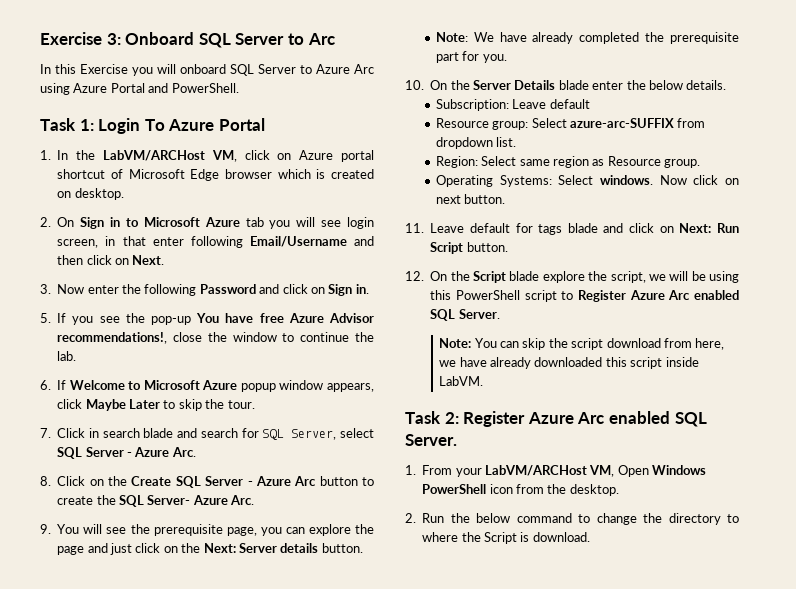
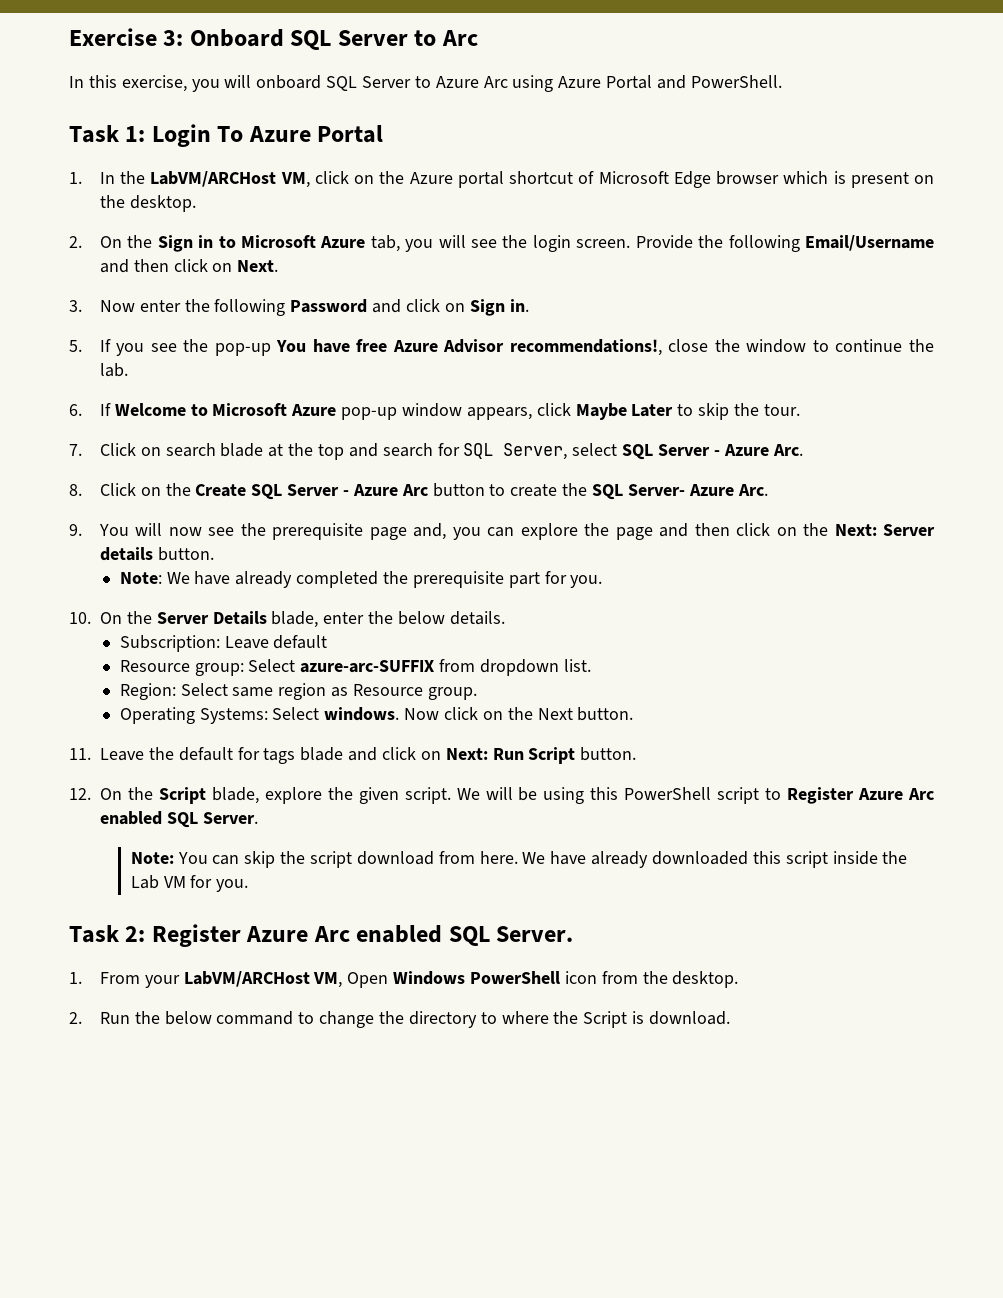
- In this Exercise you will onboard SQL Server to Azure Arc using Azure Portal and PowerShell.
+ In this exercise, you will onboard SQL Server to Azure Arc using Azure Portal and PowerShell.
- 1. In the LabVM/ARCHost VM, click on Azure portal shortcut of Microsoft Edge browser which is created on desktop.
+ 1. In the LabVM/ARCHost VM, click on the Azure portal shortcut of Microsoft Edge browser which is present on the desktop.
- 2. On Sign in to Microsoft Azure tab you will see login screen, in that enter following Email/Username and then click on Next.
+ 2. On the Sign in to Microsoft Azure tab, you will see the login screen. Provide the following Email/Username and then click on Next.
- 6. If Welcome to Microsoft Azure popup window appears, click Maybe Later to skip the tour.
+ 6. If Welcome to Microsoft Azure pop-up window appears, click Maybe Later to skip the tour.
- 7. Click in search blade and search for SQL Server, select SQL Server - Azure Arc.
+ 7. Click on search blade at the top and search for SQL Server, select SQL Server - Azure Arc.
- 9. You will see the prerequisite page, you can explore the page and just click on the Next: Server details button.
+ 9. You will now see the prerequisite page and, you can explore the page and then click on the Next: Server details button.
- 10. On the Server Details blade enter the below details.
+ 10. On the Server Details blade, enter the below details.
- Now click on next button.
+ Now click on the Next button.
- 11. Leave default for tags blade and click on Next: Run Script button.
+ 11. Leave the default for tags blade and click on Next: Run Script button.
- 12. On the Script blade explore the script, we will be using this PowerShell script to Register Azure Arc enabled SQL Server.
+ 12. On the Script blade, explore the given script. We will be using this PowerShell script to Register Azure Arc enabled SQL Server.
- Note: You can skip the script download from here, we have already downloaded this script inside LabVM.
+ Note: You can skip the script download from here. We have already downloaded this script inside the Lab VM for you.

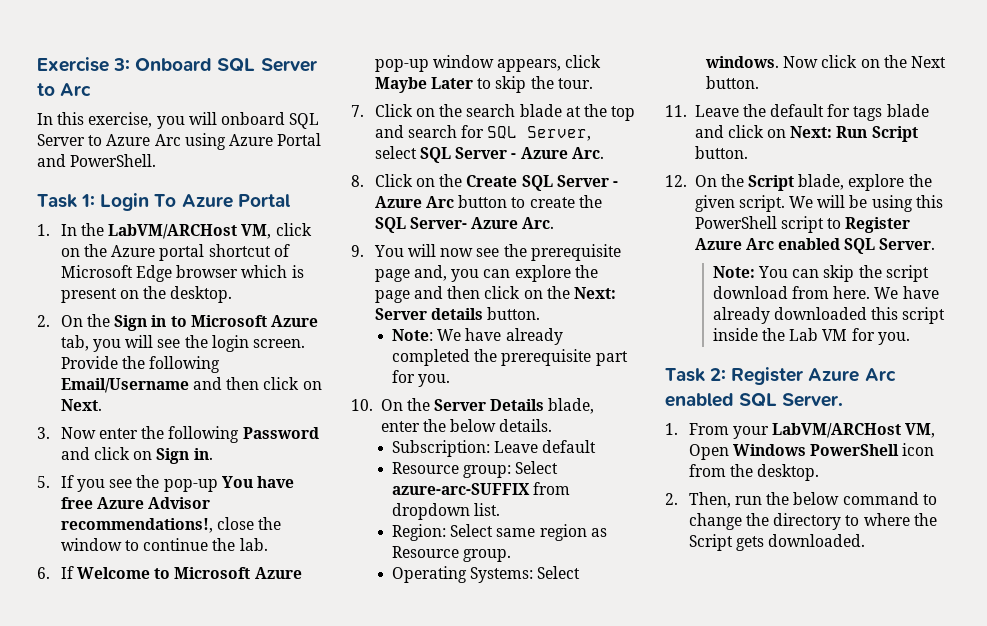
- 7. Click on search blade at the top and search for SQL Server, select SQL Server - Azure Arc.
+ 7. Click on the search blade at the top and search for SQL Server, select SQL Server - Azure Arc.
- 2. Run the below command to change the directory to where the Script is download.
+ 2. Then, run the below command to change the directory to where the Script gets downloaded.

